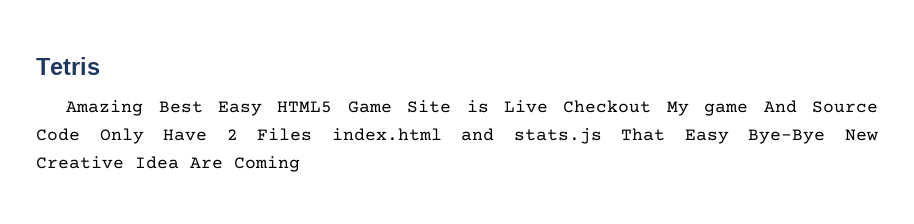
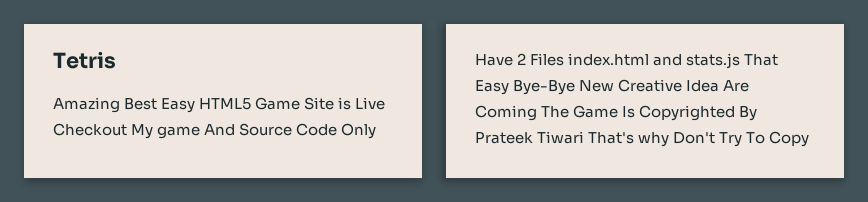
- Amazing Best Easy HTML5 Game Site is Live Checkout My game And Source Code Only Have 2 Files index.html and stats.js That Easy Bye-Bye New Creative Idea Are Coming
+ Amazing Best Easy HTML5 Game Site is Live Checkout My game And Source Code Only Have 2 Files index.html and stats.js That Easy Bye-Bye New Creative Idea Are Coming The Game Is Copyrighted By Prateek Tiwari That's why Don't Try To Copy

